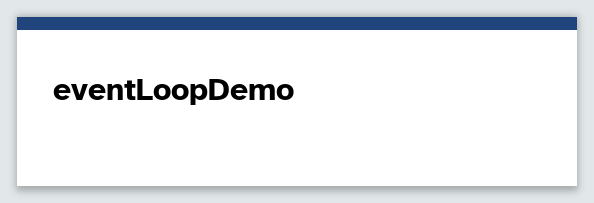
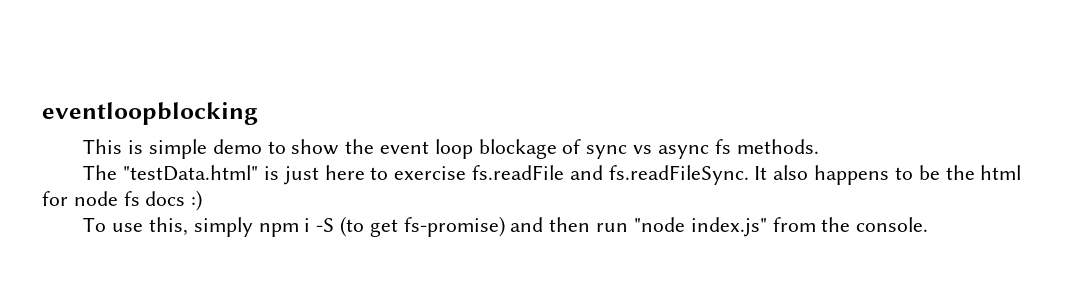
- eventLoopDemo
+ eventloopblocking
+ This is simple demo to show the event loop blockage of sync vs async fs methods.
+ The "testData.html" is just here to exercise fs.readFile and fs.readFileSync. It also happens to be the html for node fs docs :)
+ To use this, simply npm i -S (to get fs-promise) and then run "node index.js" from the console.

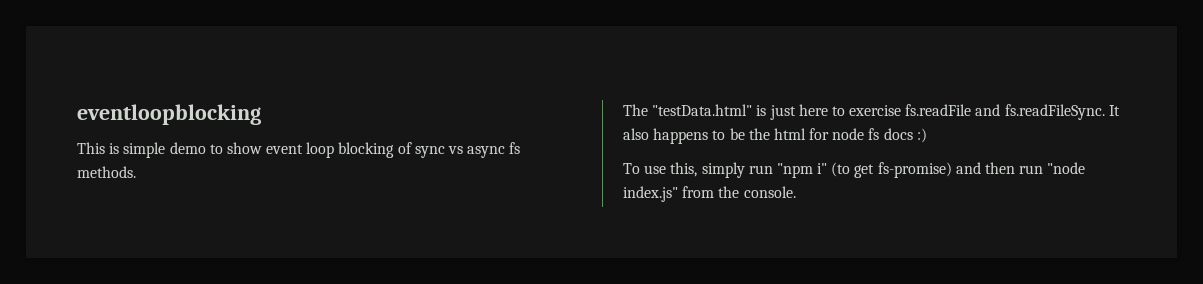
- This is simple demo to show the event loop blockage of sync vs async fs methods.
+ This is simple demo to show event loop blocking of sync vs async fs methods.
- To use this, simply npm i -S (to get fs-promise) and then run "node index.js" from the console.
+ To use this, simply run "npm i" (to get fs-promise) and then run "node index.js" from the console.

